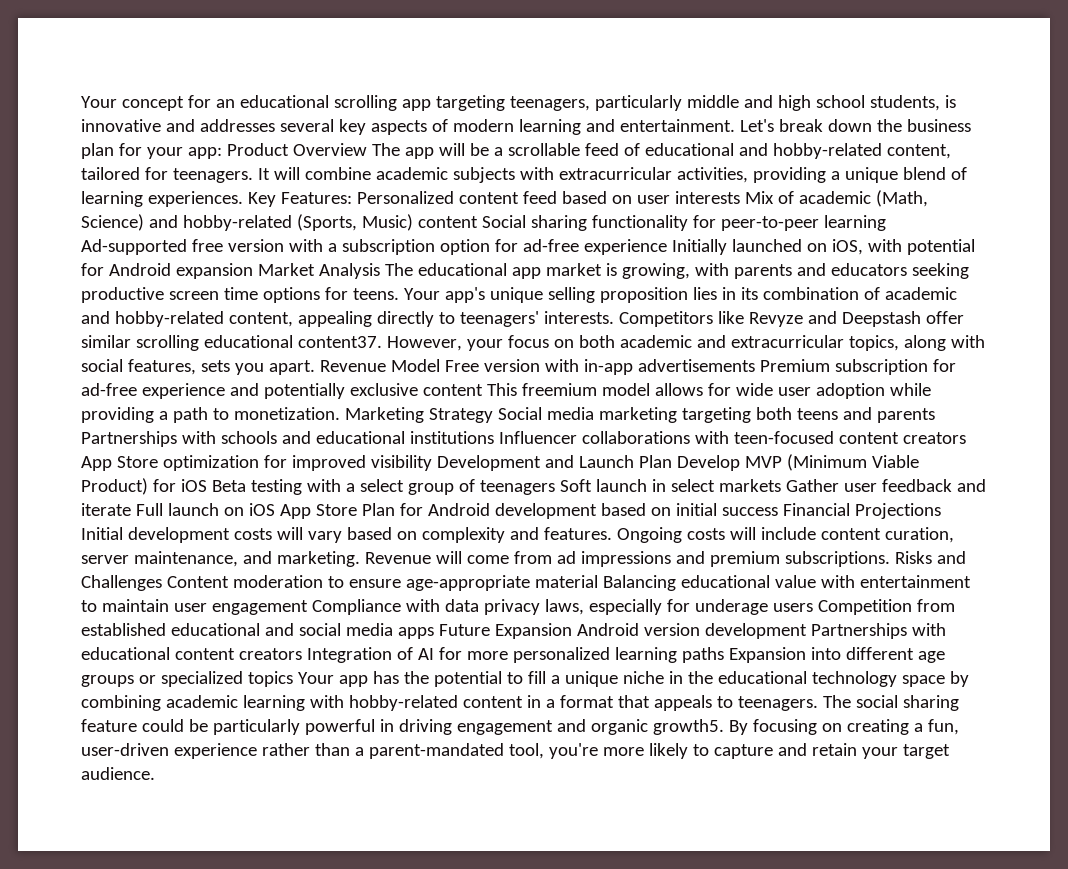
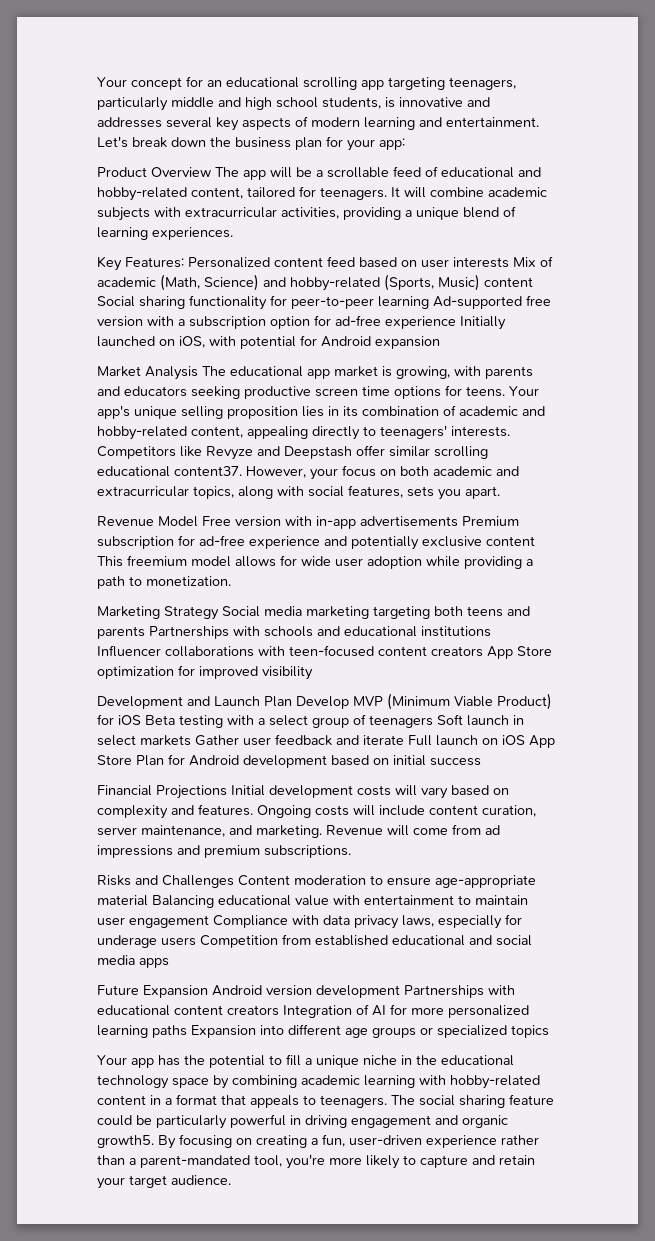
- Let's break down the business plan for your app: Product Overview The app will be a scrollable feed of educational and hobby-related content, tailored for teenagers.
+ Let's break down the business plan for your app:
+ Product Overview The app will be a scrollable feed of educational and hobby-related content, tailored for teenagers.
- It will combine academic subjects with extracurricular activities, providing a unique blend of learning experiences. Key Features:
+ It will combine academic subjects with extracurricular activities, providing a unique blend of learning experiences.
+ Key Features:
- Personalized content feed based on user interests Mix of academic (Math, Science) and hobby-related (Sports, Music) content Social sharing functionality for peer-to-peer learning Ad-supported free version with a subscription option for ad-free experience Initially launched on iOS, with potential for Android expansion Market Analysis The educational app market is growing, with parents and educators seeking productive screen time options for teens.
+ Personalized content feed based on user interests Mix of academic (Math, Science) and hobby-related (Sports, Music) content Social sharing functionality for peer-to-peer learning Ad-supported free version with a subscription option for ad-free experience Initially launched on iOS, with potential for Android expansion
+ Market Analysis The educational app market is growing, with parents and educators seeking productive screen time options for teens.
- However, your focus on both academic and extracurricular topics, along with social features, sets you apart. Revenue Model Free version with in-app advertisements Premium subscription for ad-free experience and potentially exclusive content This freemium model allows for wide user adoption while providing a path to monetization. Marketing Strategy Social media marketing targeting both teens and parents Partnerships with schools and educational institutions Influencer collaborations with teen-focused content creators App Store optimization for improved visibility Development and Launch Plan Develop MVP (Minimum Viable Product) for iOS Beta testing with a select group of teenagers Soft launch in select markets Gather user feedback and iterate Full launch on iOS App Store Plan for Android development based on initial success Financial Projections Initial development costs will vary based on complexity and features.
+ However, your focus on both academic and extracurricular topics, along with social features, sets you apart.
+ Revenue Model Free version with in-app advertisements Premium subscription for ad-free experience and potentially exclusive content This freemium model allows for wide user adoption while providing a path to monetization.
+ Marketing Strategy Social media marketing targeting both teens and parents Partnerships with schools and educational institutions Influencer collaborations with teen-focused content creators App Store optimization for improved visibility
+ Development and Launch Plan Develop MVP (Minimum Viable Product) for iOS Beta testing with a select group of teenagers Soft launch in select markets Gather user feedback and iterate Full launch on iOS App Store Plan for Android development based on initial success
+ Financial Projections Initial development costs will vary based on complexity and features.
- Revenue will come from ad impressions and premium subscriptions. Risks and Challenges Content moderation to ensure age-appropriate material Balancing educational value with entertainment to maintain user engagement Compliance with data privacy laws, especially for underage users Competition from established educational and social media apps Future Expansion Android version development Partnerships with educational content creators Integration of AI for more personalized learning paths Expansion into different age groups or specialized topics Your app has the potential to fill a unique niche in the educational technology space by combining academic learning with hobby-related content in a format that appeals to teenagers.
+ Revenue will come from ad impressions and premium subscriptions.
+ Risks and Challenges Content moderation to ensure age-appropriate material Balancing educational value with entertainment to maintain user engagement Compliance with data privacy laws, especially for underage users Competition from established educational and social media apps
+ Future Expansion Android version development Partnerships with educational content creators Integration of AI for more personalized learning paths Expansion into different age groups or specialized topics
+ Your app has the potential to fill a unique niche in the educational technology space by combining academic learning with hobby-related content in a format that appeals to teenagers.

